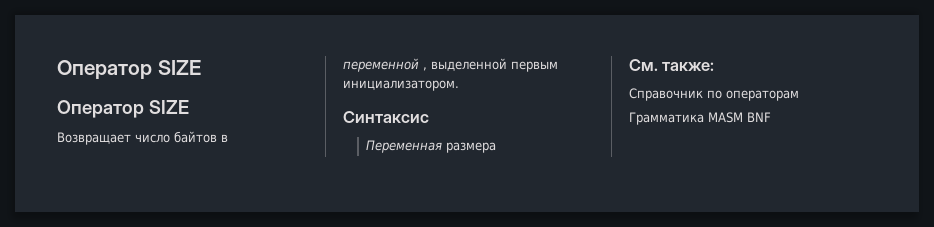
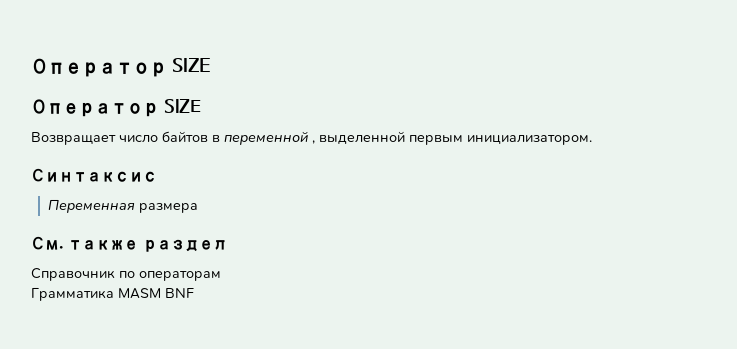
- См. также:
+ См. также раздел

